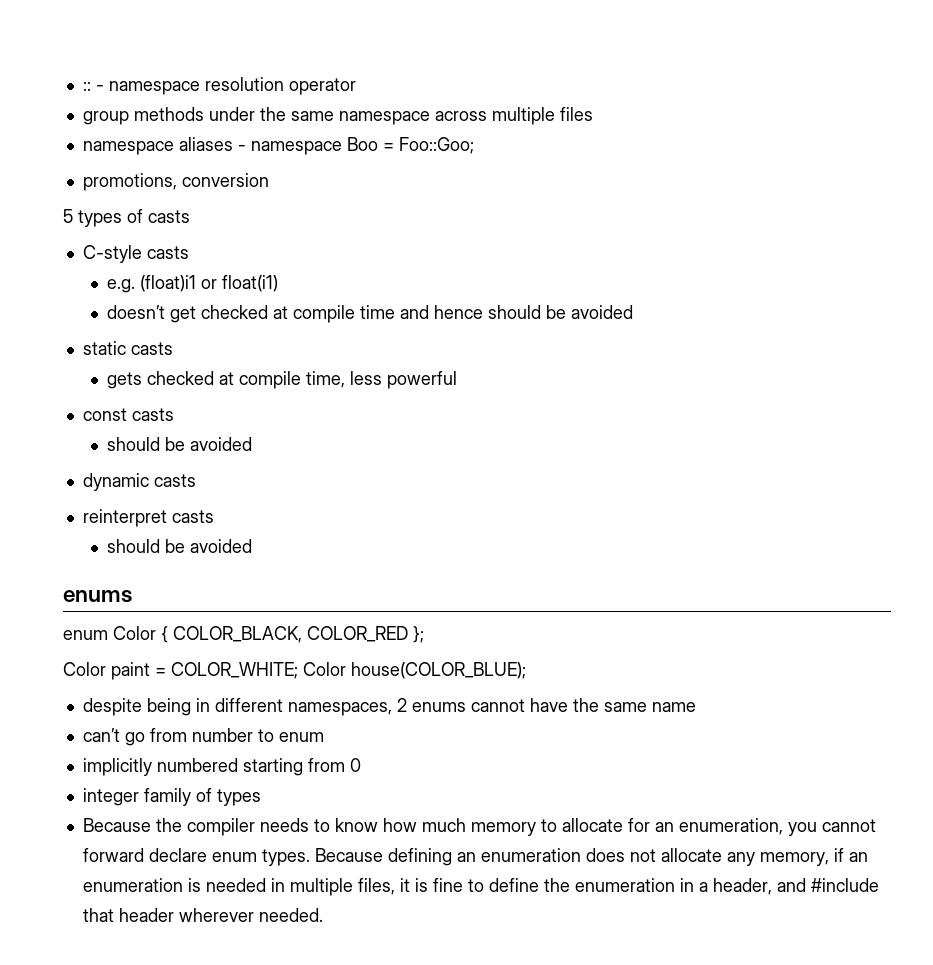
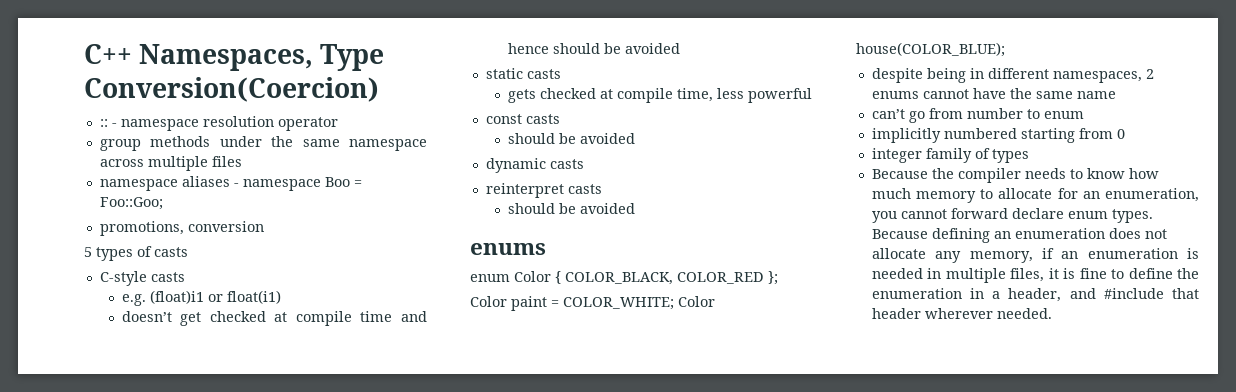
+ C++ Namespaces, Type Conversion(Coercion)

